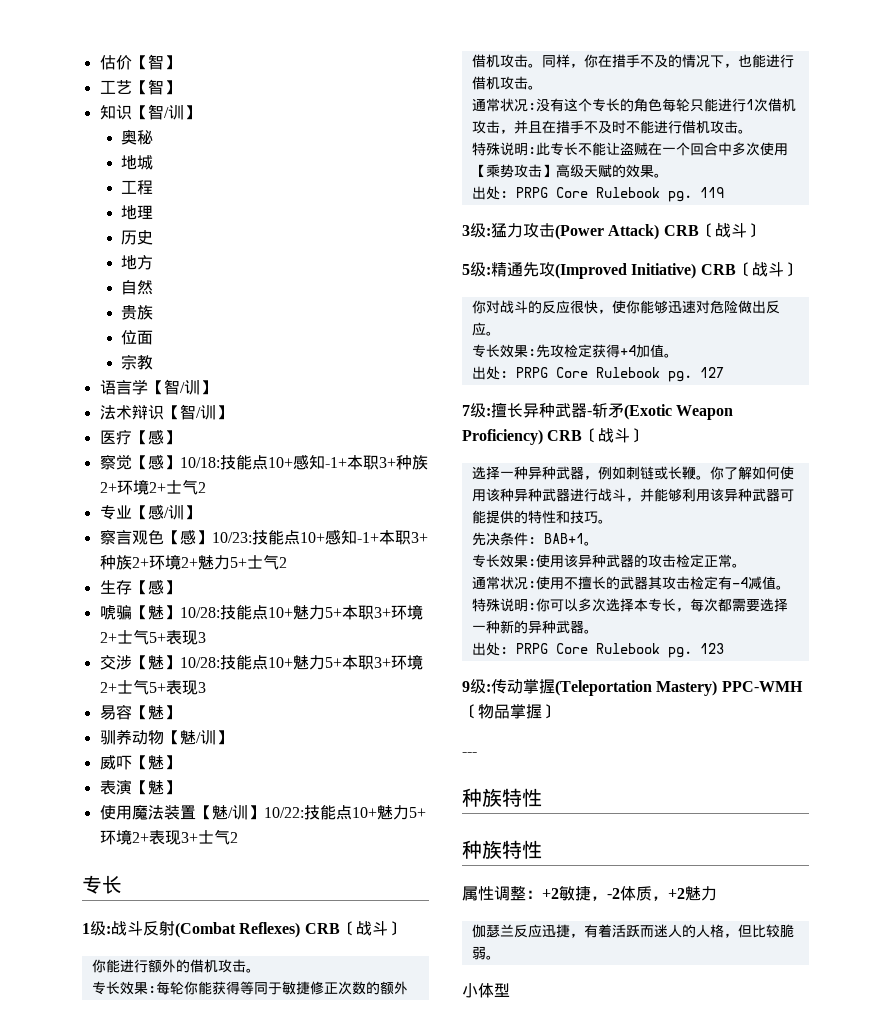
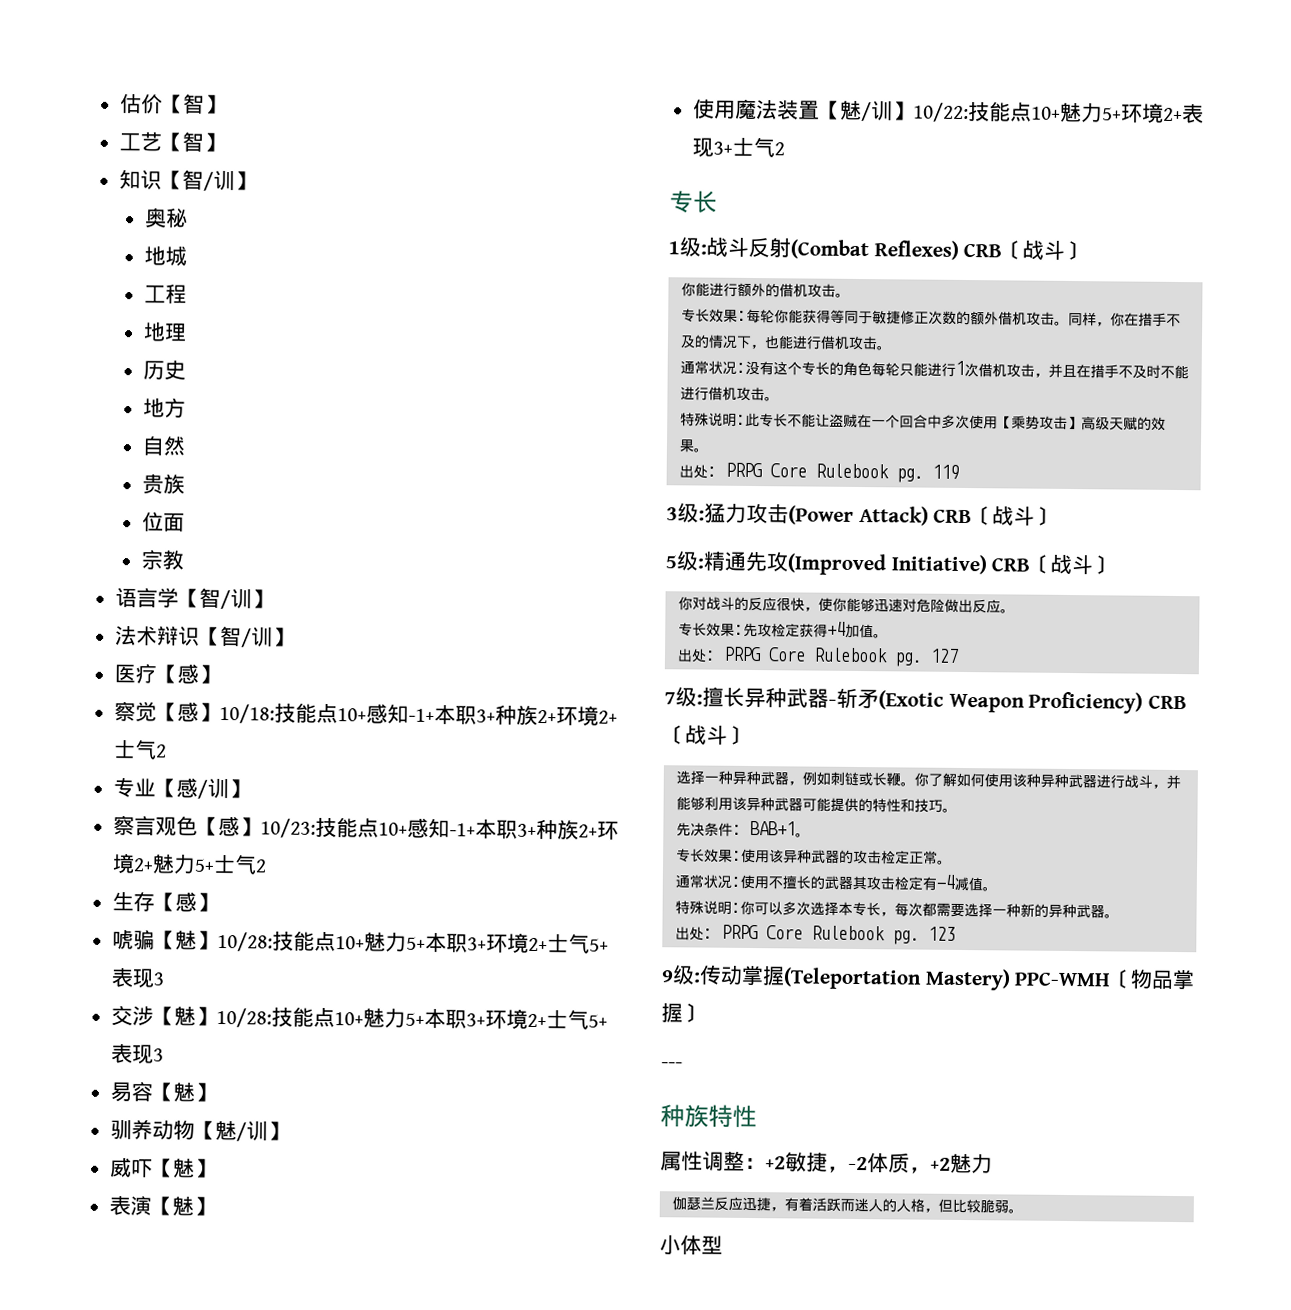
  ---
- 种族特性

